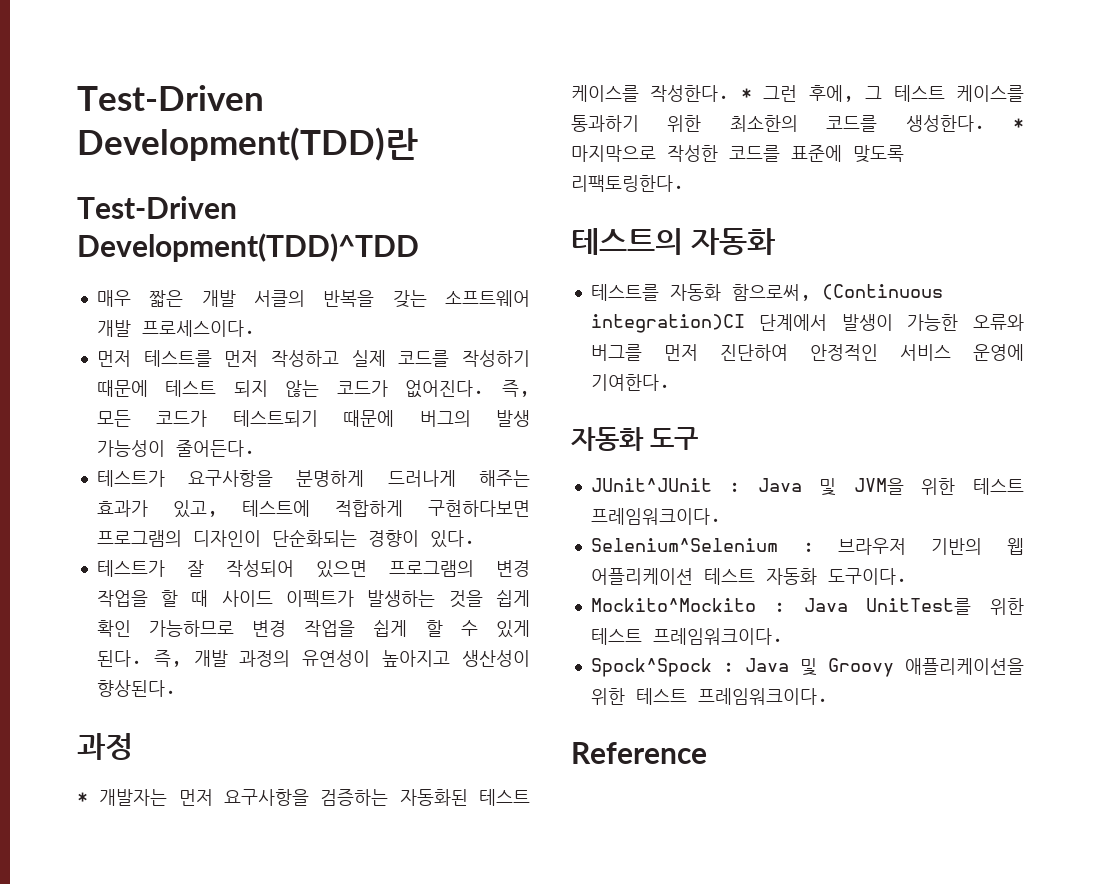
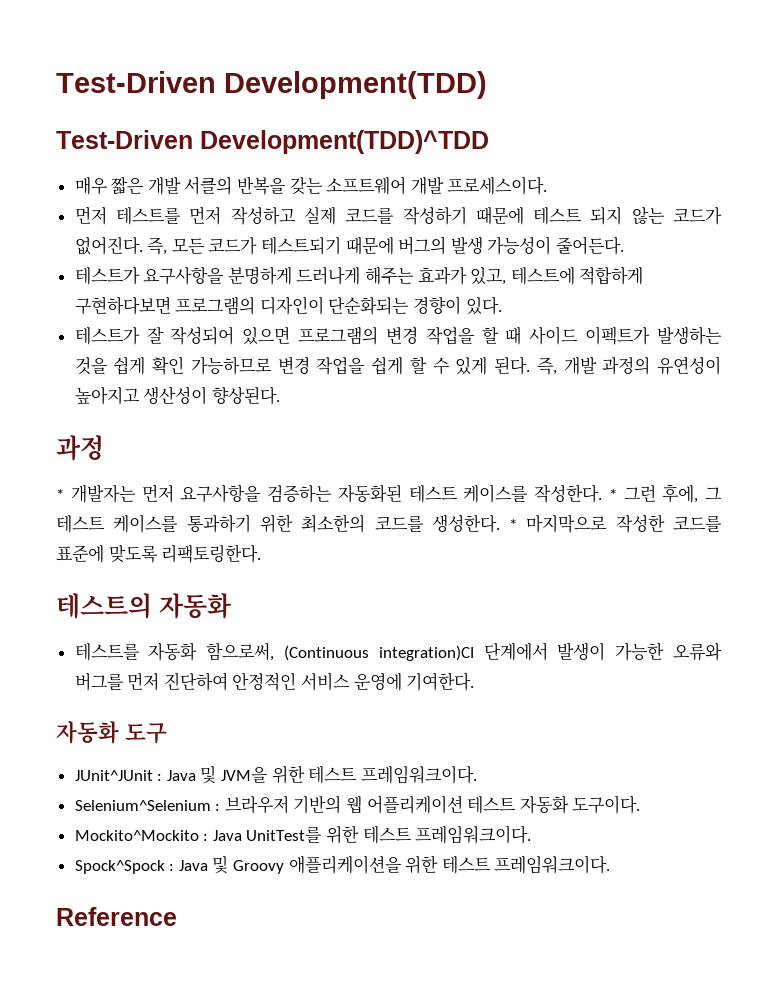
- Test-Driven Development(TDD)란
+ Test-Driven Development(TDD)

